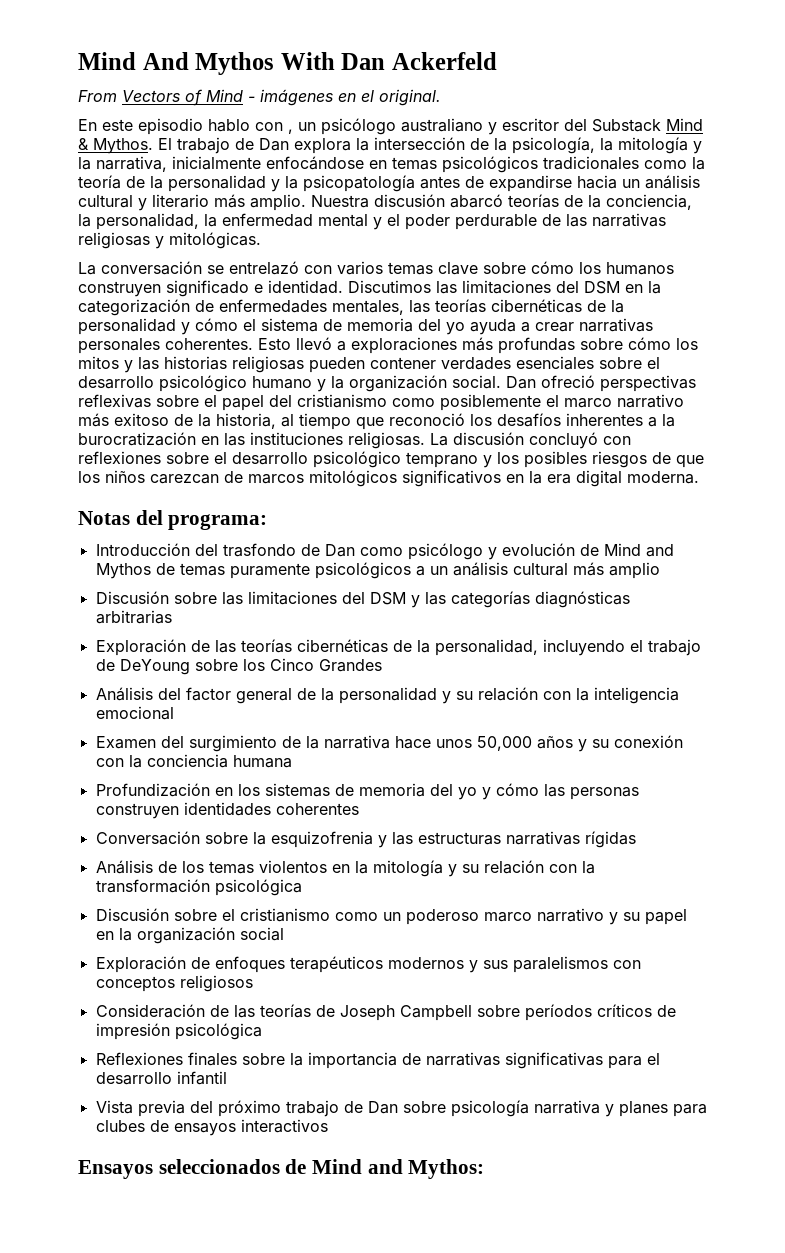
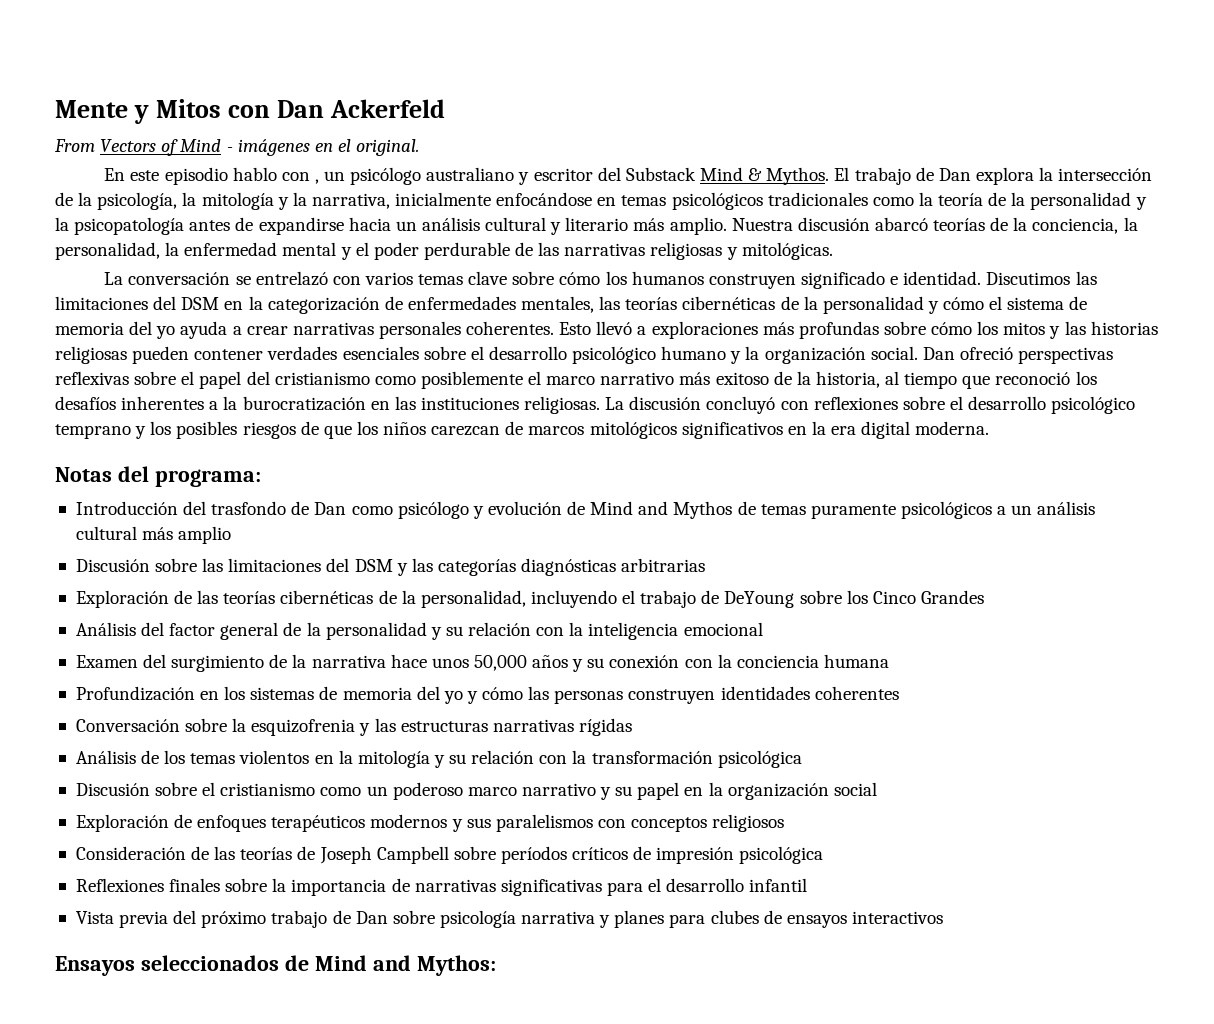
- Mind And Mythos With Dan Ackerfeld
+ Mente y Mitos con Dan Ackerfeld

